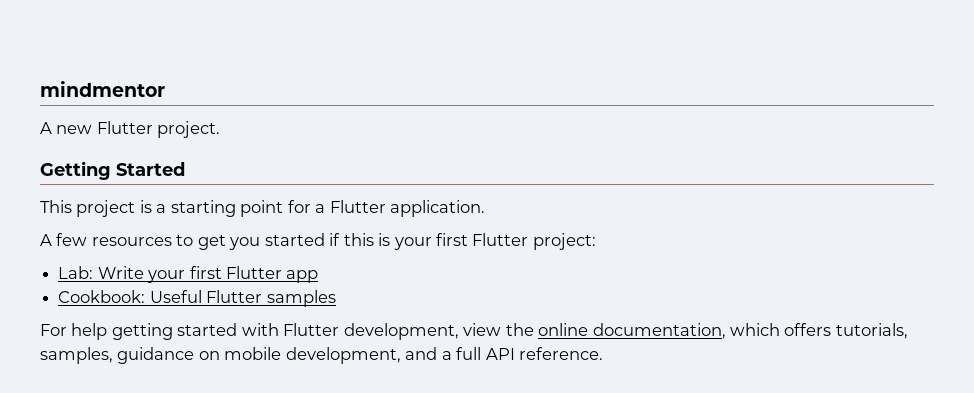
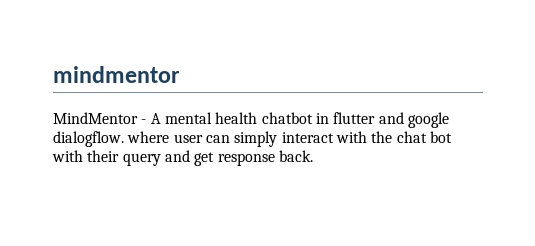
- A new Flutter project.
- Getting Started
- This project is a starting point for a Flutter application.
- A few resources to get you started if this is your first Flutter project:
- Lab: Write your first Flutter app
- Cookbook: Useful Flutter samples
- For help getting started with Flutter development, view the online documentation, which offers tutorials, samples, guidance on mobile development, and a full API reference.
+ MindMentor - A mental health chatbot in flutter and google dialogflow. where user can simply interact with the chat bot with their query and get response back.

